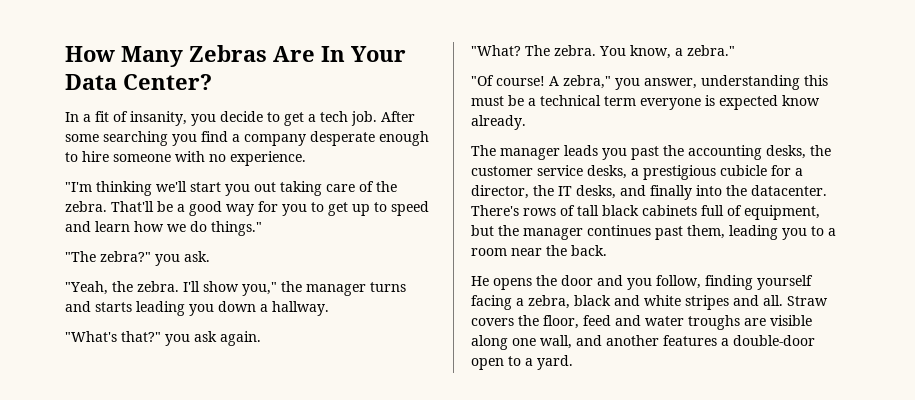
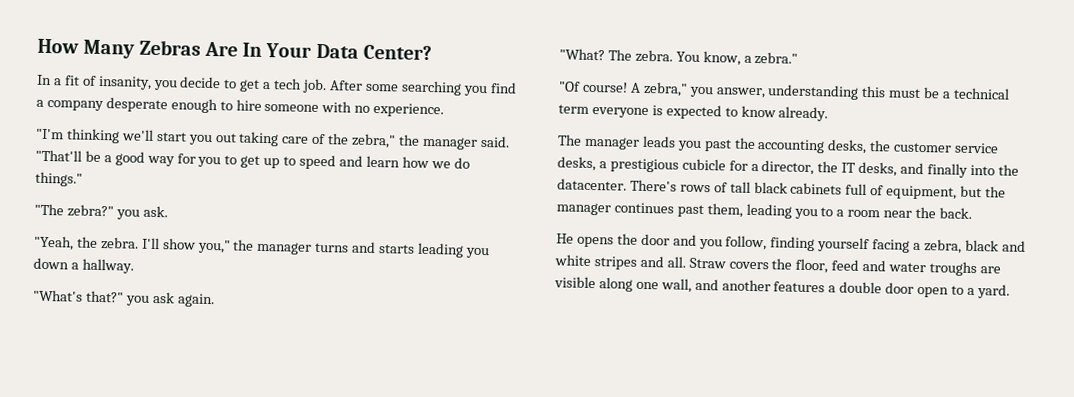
- "I'm thinking we'll start you out taking care of the zebra. That'll be a good way for you to get up to speed and learn how we do things."
+ "I'm thinking we'll start you out taking care of the zebra," the manager said. "That'll be a good way for you to get up to speed and learn how we do things."
- A zebra," you answer, understanding this must be a technical term everyone is expected know already.
+ A zebra," you answer, understanding this must be a technical term everyone is expected to know already.
- Straw covers the floor, feed and water troughs are visible along one wall, and another features a double-door open to a yard.
+ Straw covers the floor, feed and water troughs are visible along one wall, and another features a double door open to a yard.

